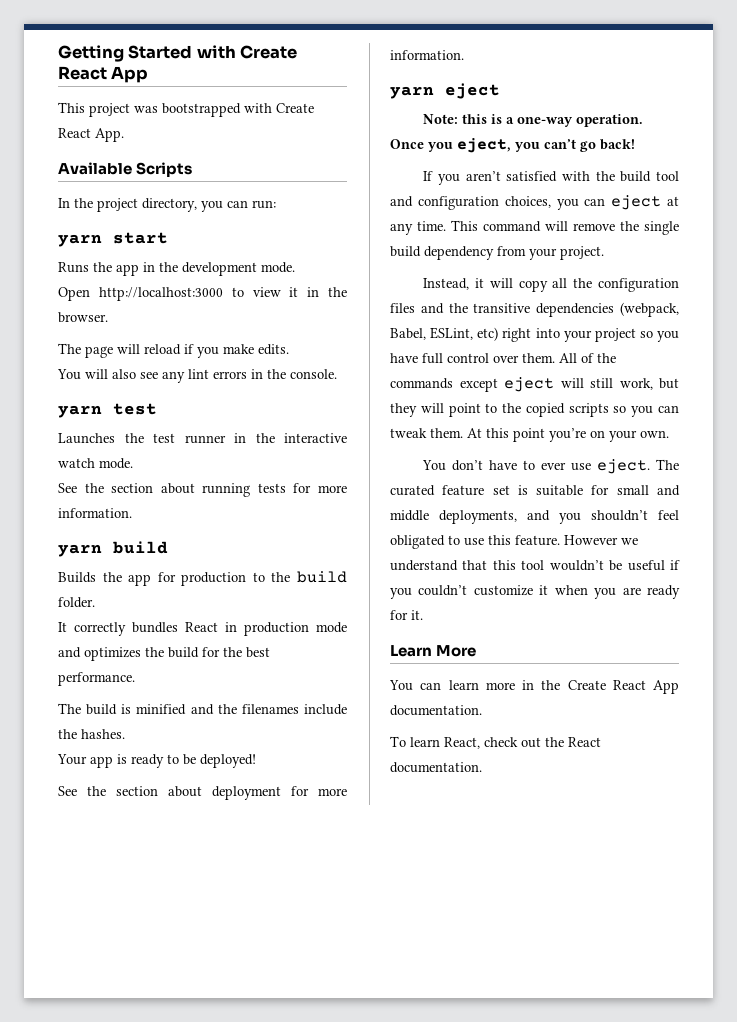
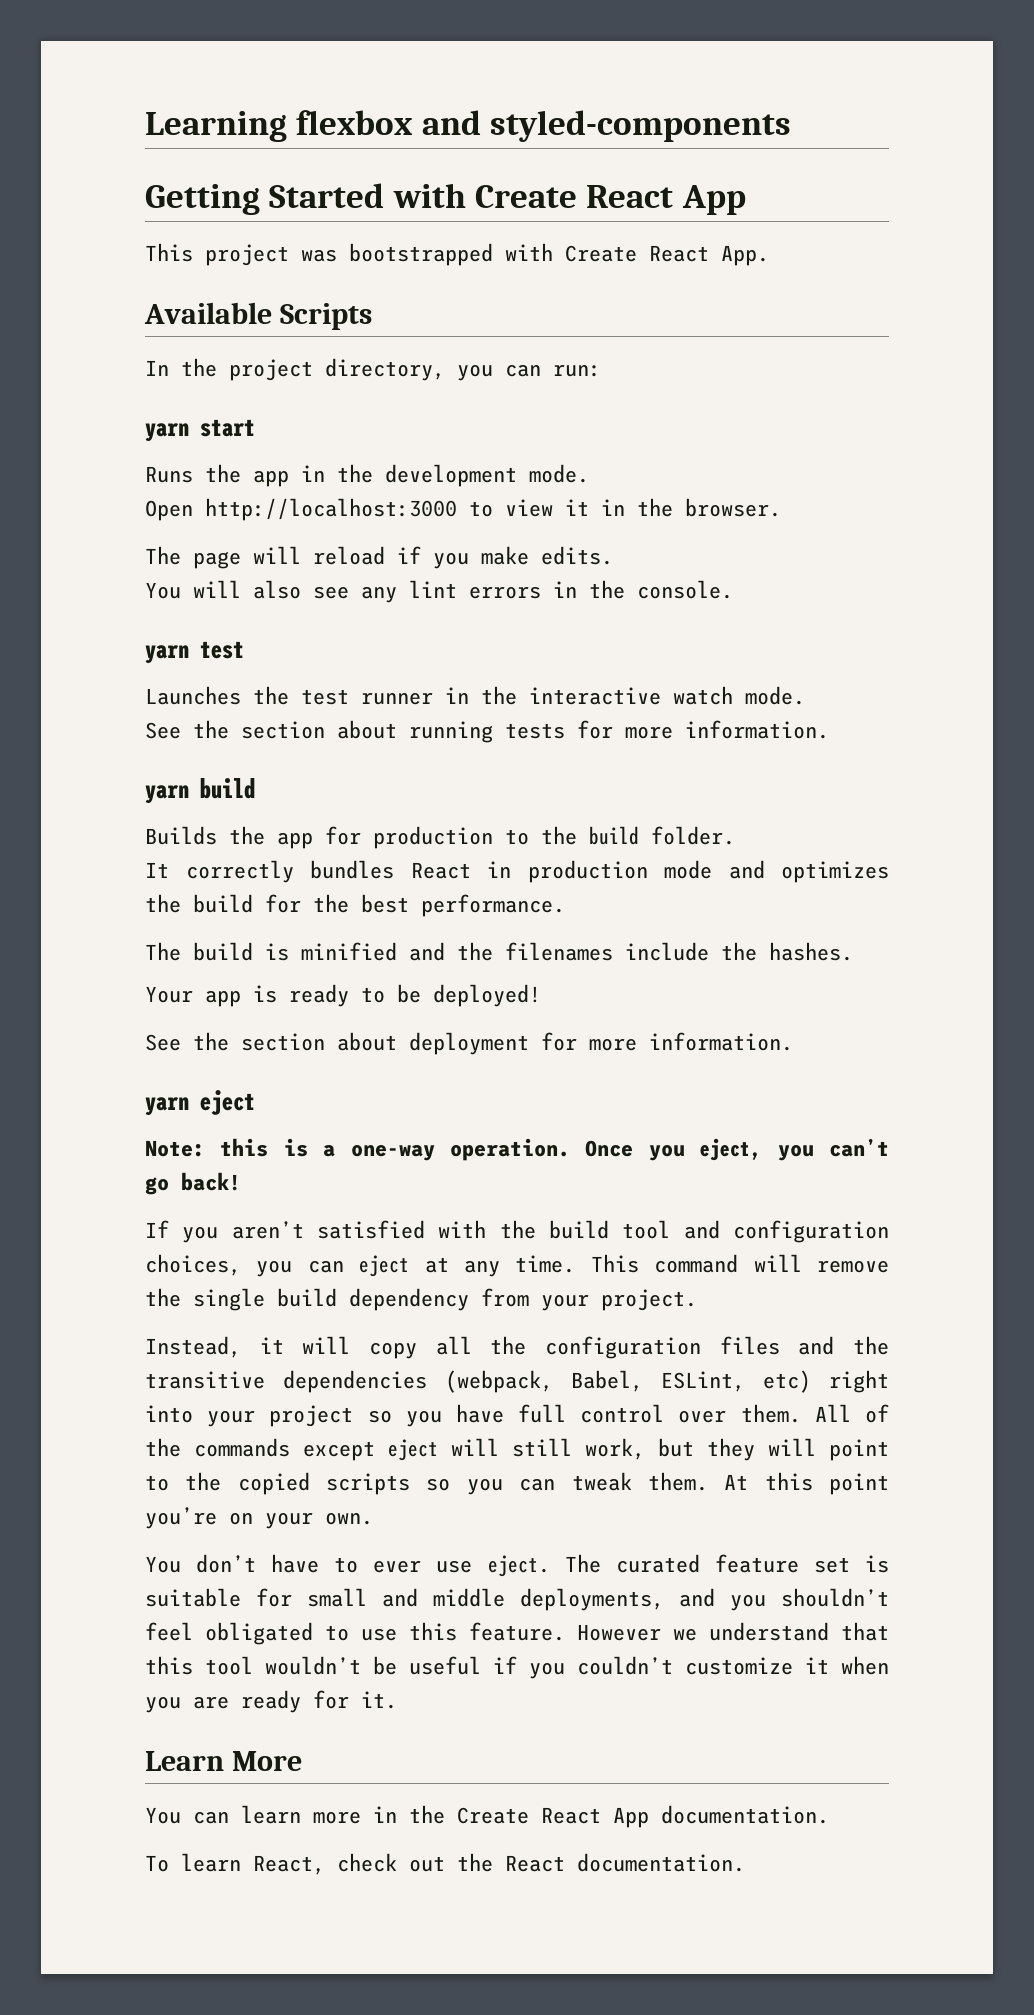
+ Learning flexbox and styled-components

